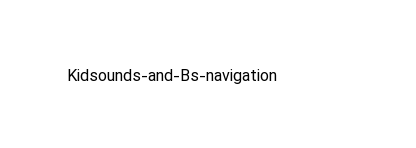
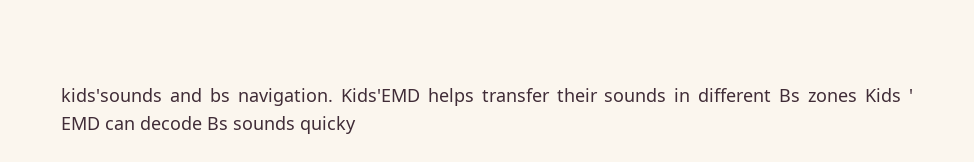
- Kidsounds-and-Bs-navigation
+ kids'sounds and bs navigation. Kids'EMD helps transfer their sounds in different Bs zones Kids ' EMD can decode Bs sounds quicky

